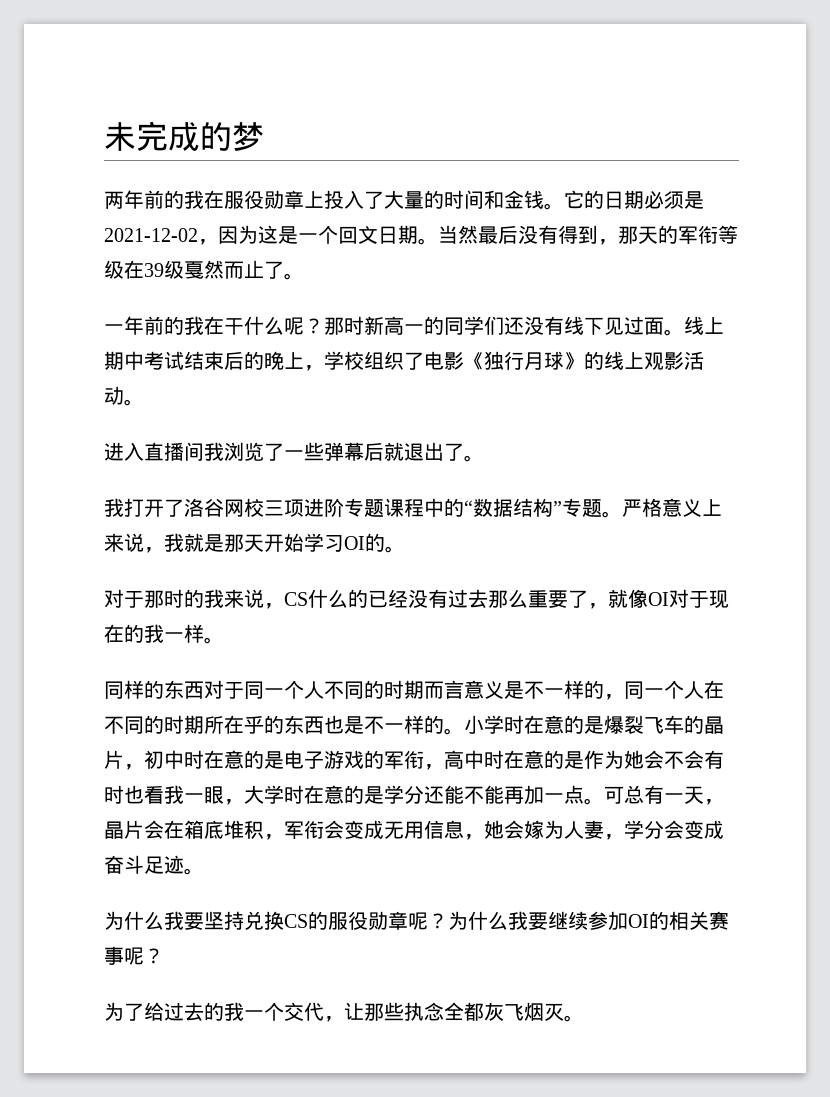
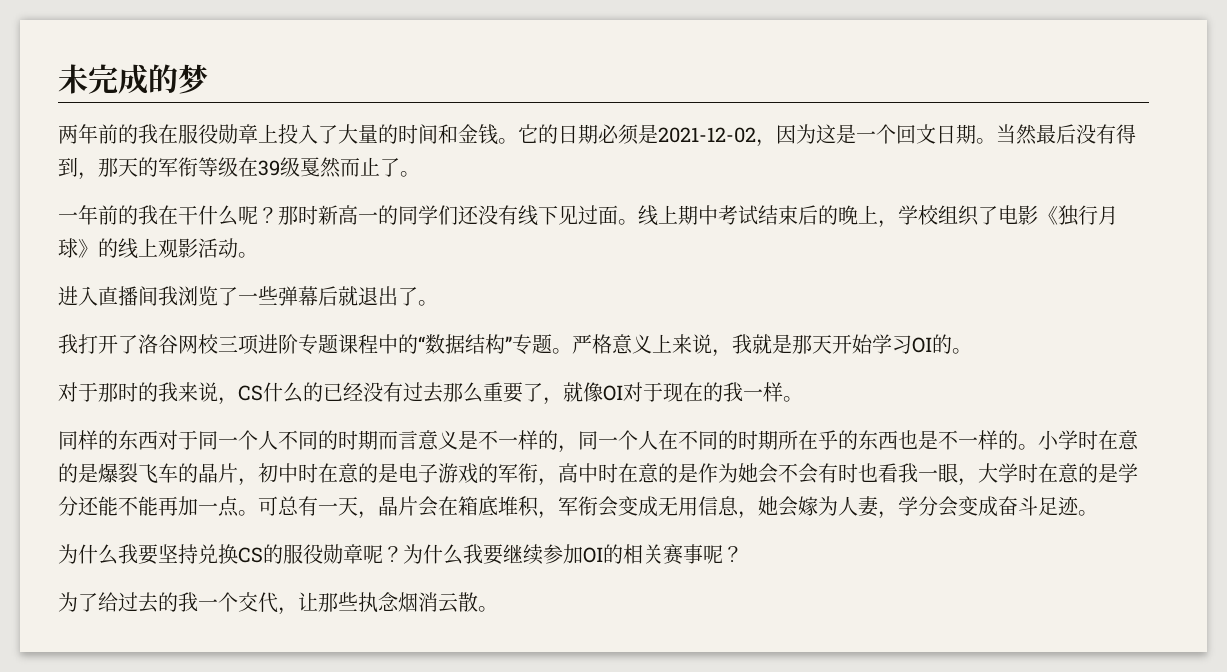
- 为了给过去的我一个交代，让那些执念全都灰飞烟灭。
+ 为了给过去的我一个交代，让那些执念烟消云散。

